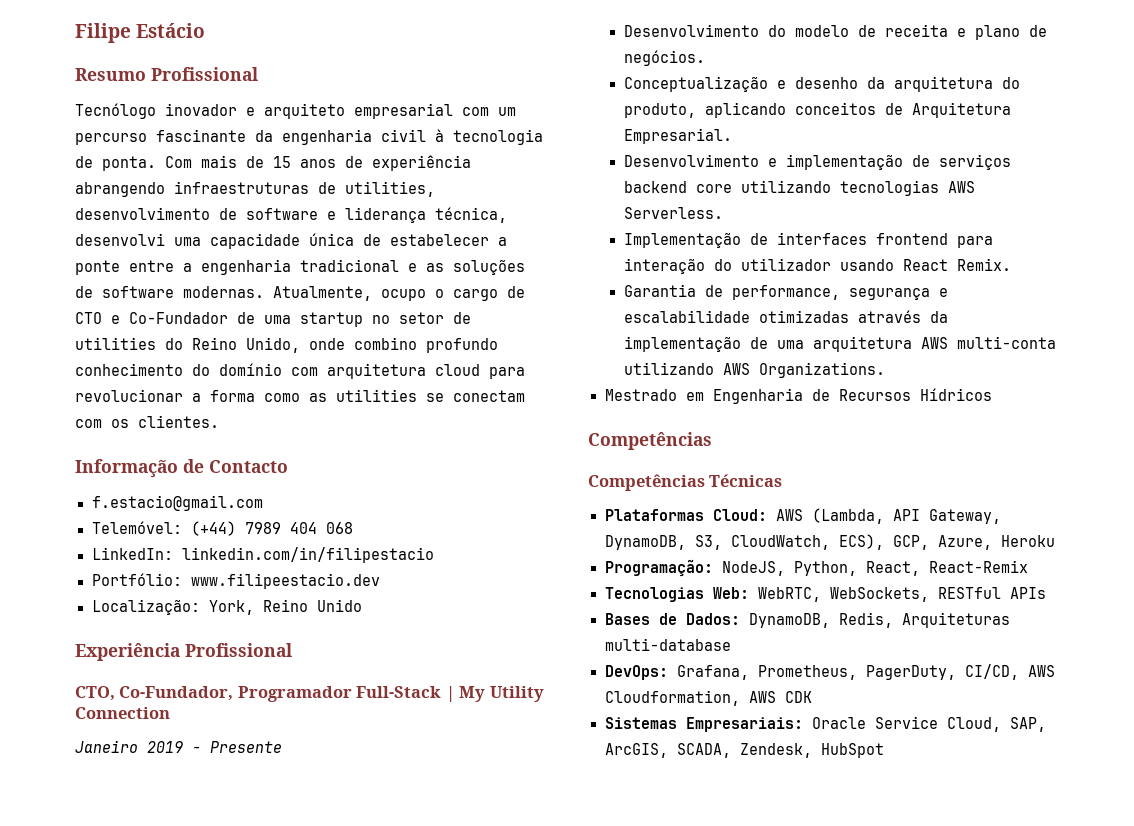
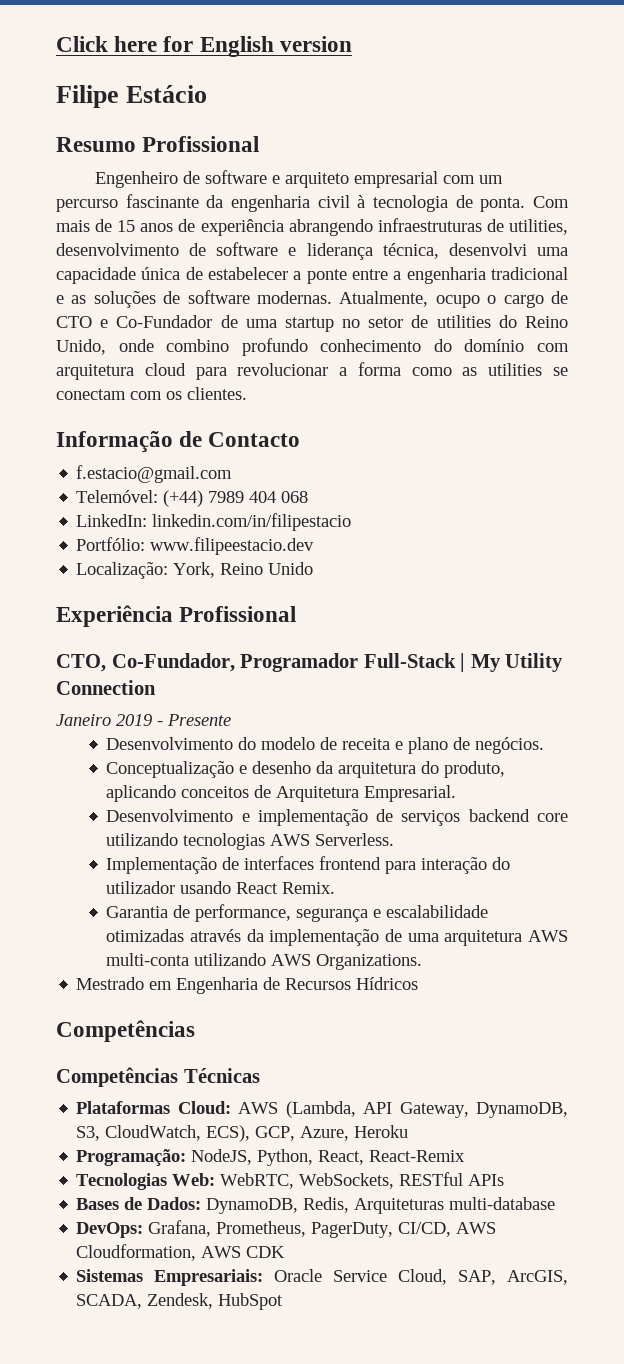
+ Click here for English version
- Tecnólogo inovador e arquiteto empresarial com um percurso fascinante da engenharia civil à tecnologia de ponta.
+ Engenheiro de software e arquiteto empresarial com um percurso fascinante da engenharia civil à tecnologia de ponta.

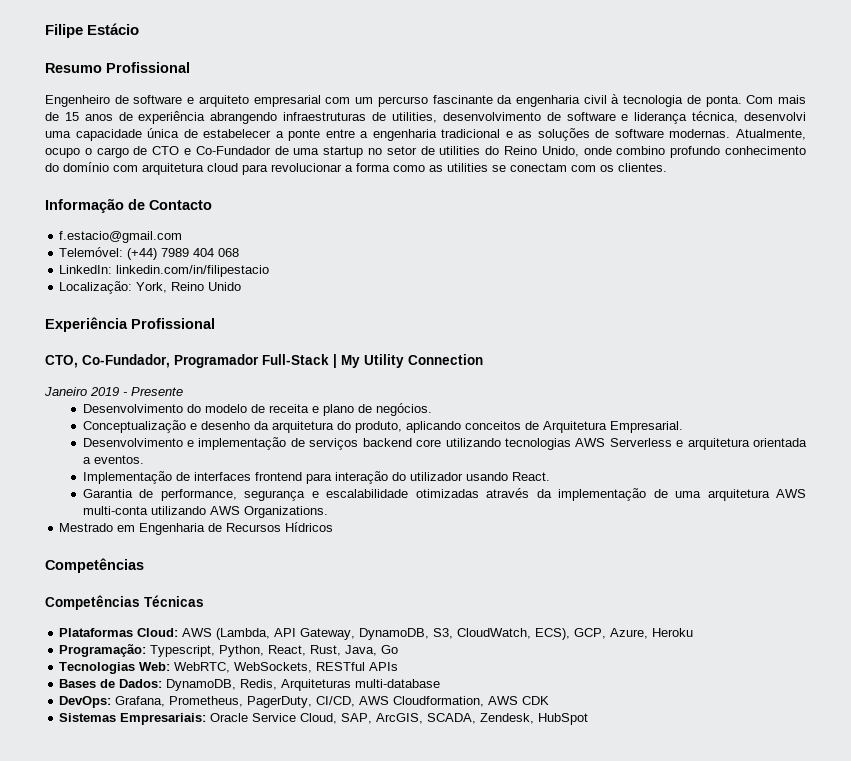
- Click here for English version
- Portfólio: www.filipeestacio.dev
- Desenvolvimento e implementação de serviços backend core utilizando tecnologias AWS Serverless.
+ Desenvolvimento e implementação de serviços backend core utilizando tecnologias AWS Serverless e arquitetura orientada a eventos.
- Implementação de interfaces frontend para interação do utilizador usando React Remix.
+ Implementação de interfaces frontend para interação do utilizador usando React.
- Programação: NodeJS, Python, React, React-Remix
+ Programação: Typescript, Python, React, Rust, Java, Go

